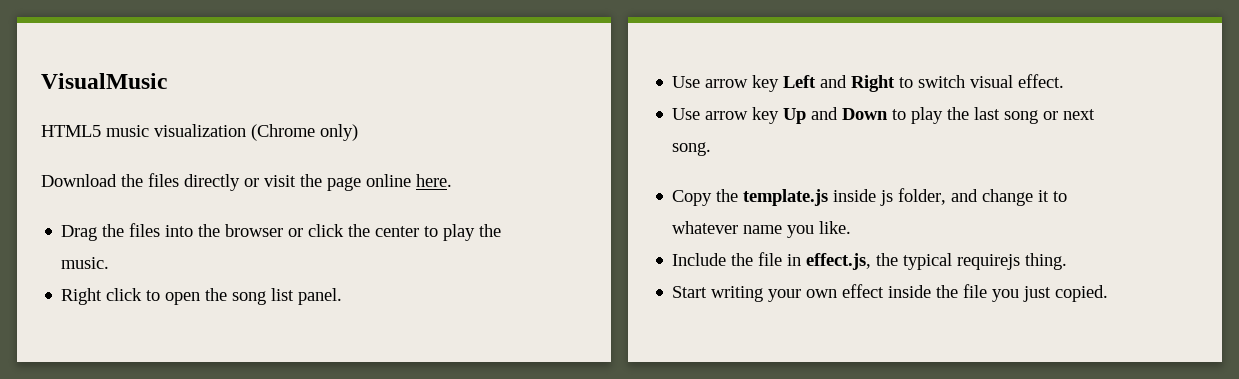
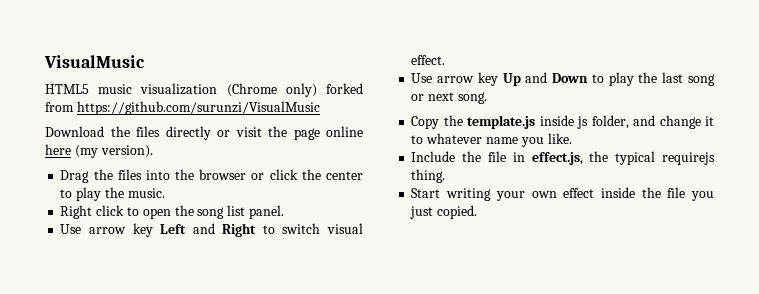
- HTML5 music visualization (Chrome only)
+ HTML5 music visualization (Chrome only) forked from https://github.com/surunzi/VisualMusic
- Download the files directly or visit the page online here.
+ Download the files directly or visit the page online here (my version).

